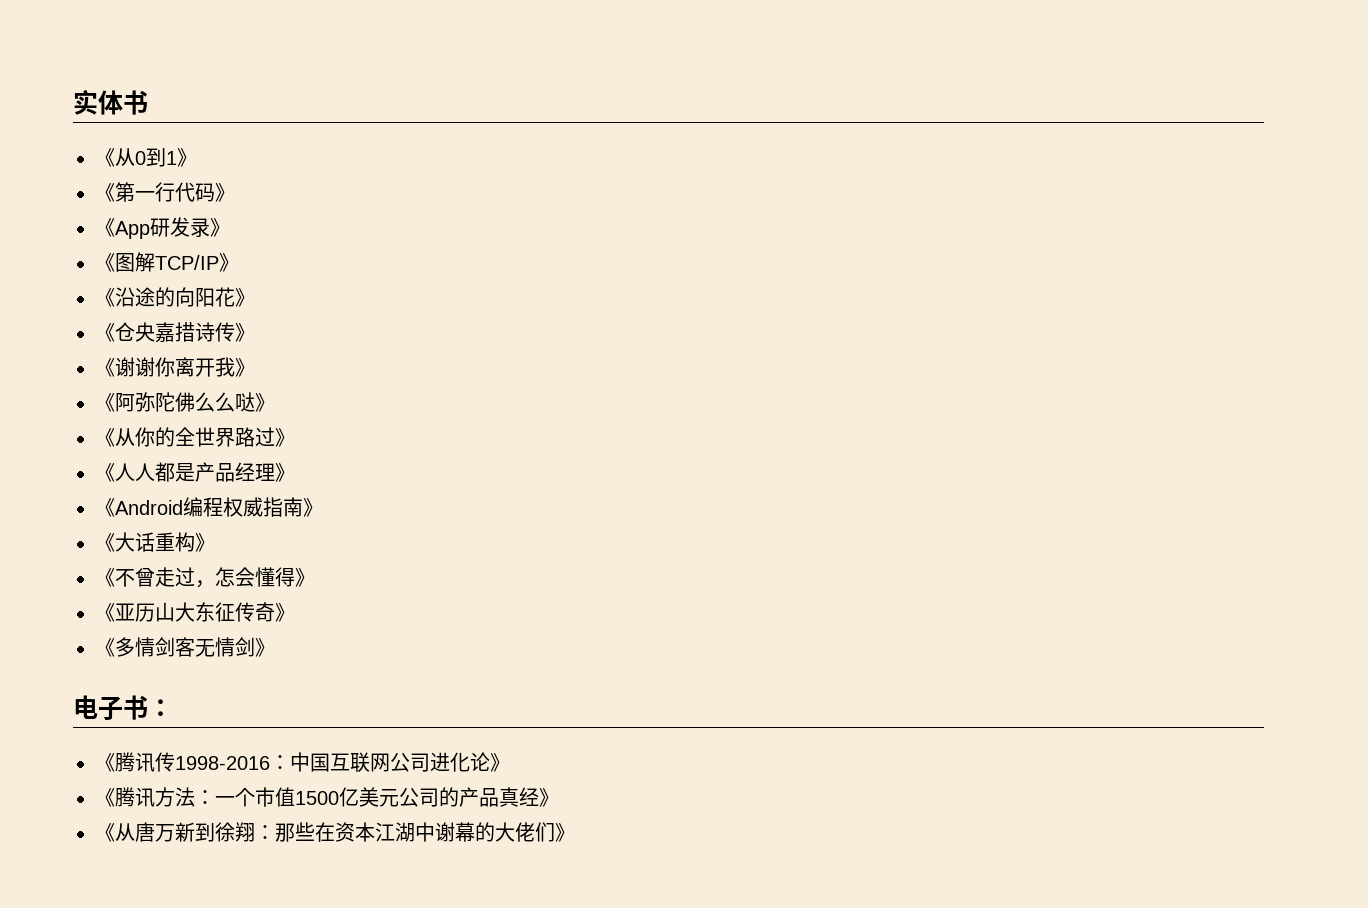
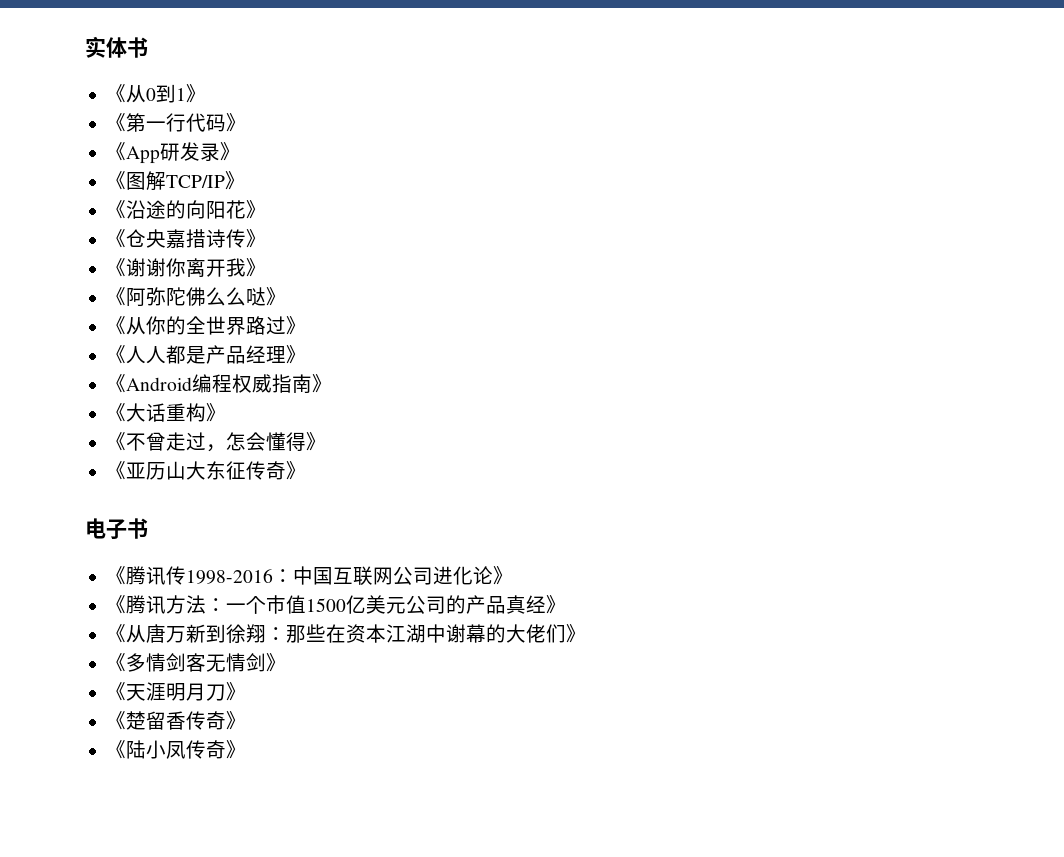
- 《多情剑客无情剑》
- 电子书：
+ 电子书
+ 《多情剑客无情剑》
+ 《天涯明月刀》
+ 《楚留香传奇》
+ 《陆小凤传奇》

